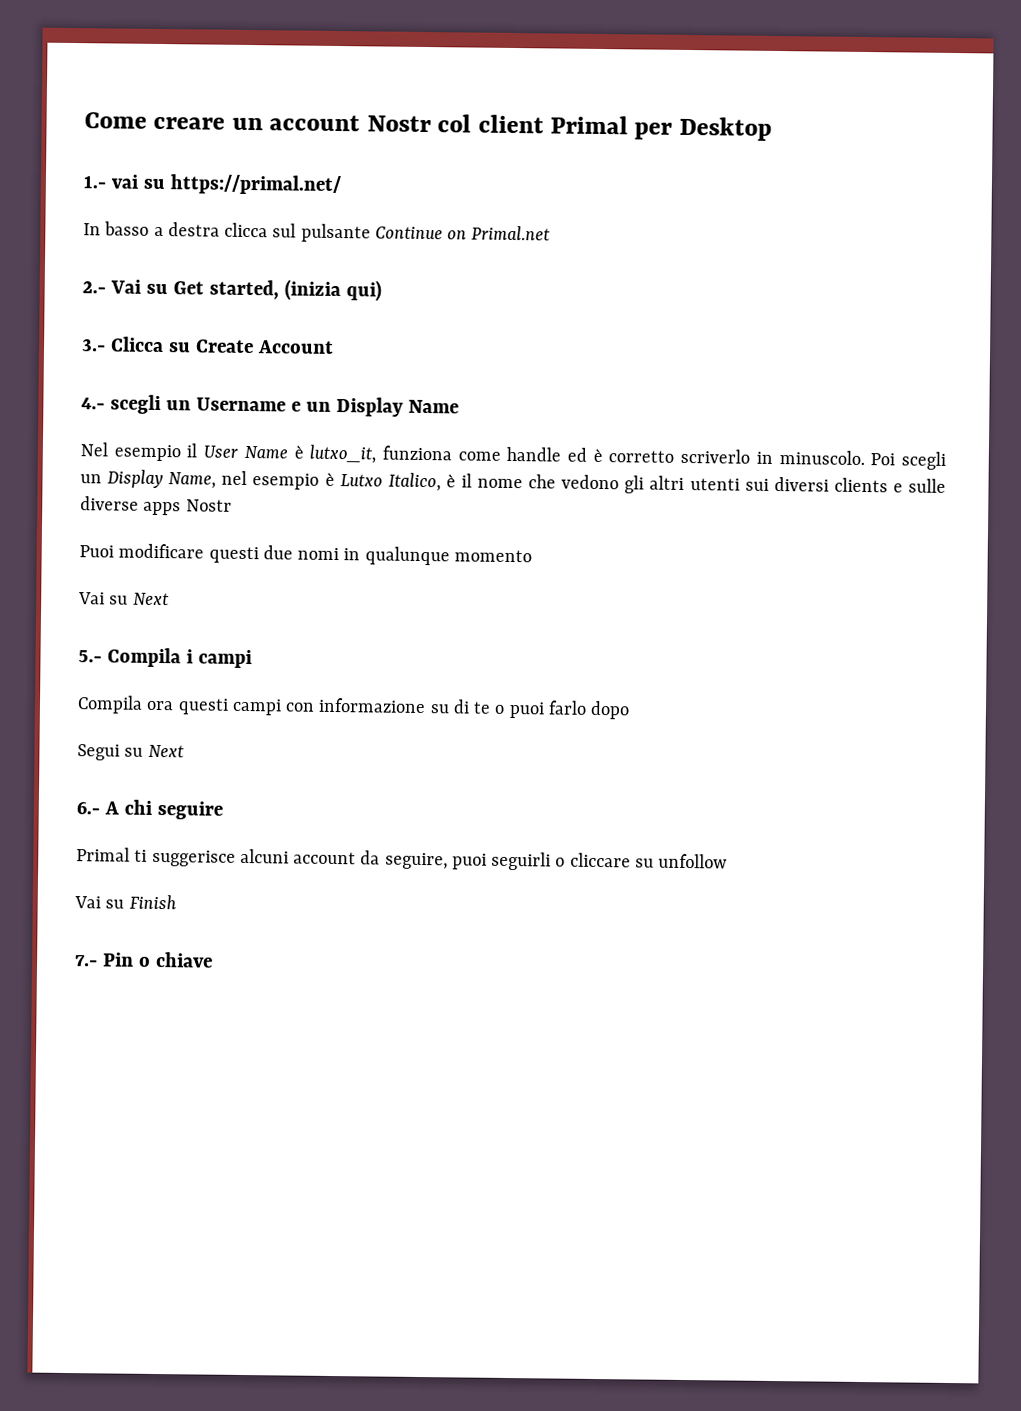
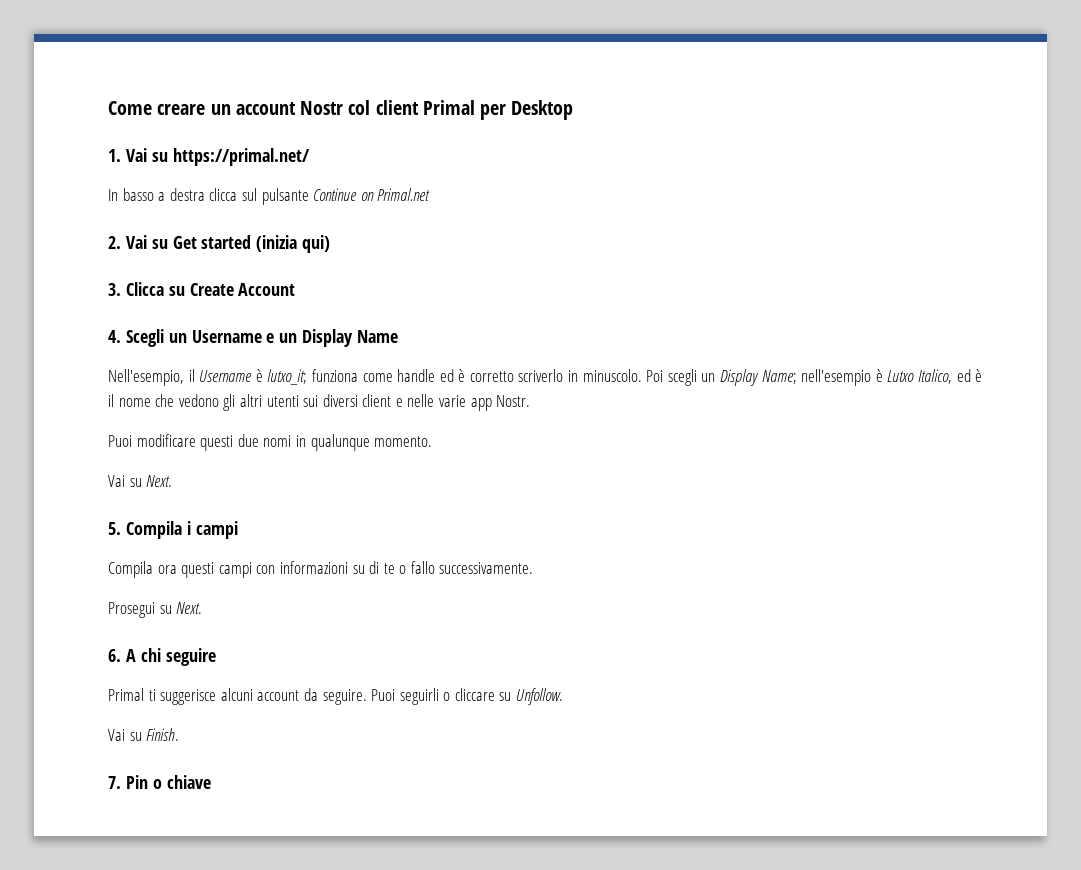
- 1.- vai su https://primal.net/
+ 1. Vai su https://primal.net/
- 2.- Vai su Get started, (inizia qui)
+ 2. Vai su Get started (inizia qui)
- 3.- Clicca su Create Account
+ 3. Clicca su Create Account
- 4.- scegli un Username e un Display Name
+ 4. Scegli un Username e un Display Name
- Nel esempio il User Name è lutxo_it, funziona come handle ed è corretto scriverlo in minuscolo.
+ Nell'esempio, il Username è lutxo_it; funziona come handle ed è corretto scriverlo in minuscolo.
- Poi scegli un Display Name, nel esempio è Lutxo Italico, è il nome che vedono gli altri utenti sui diversi clients e sulle diverse apps Nostr
+ Poi scegli un Display Name; nell'esempio è Lutxo Italico, ed è il nome che vedono gli altri utenti sui diversi client e nelle varie app Nostr.
- Puoi modificare questi due nomi in qualunque momento
- Vai su Next
- 5.- Compila i campi
+ Puoi modificare questi due nomi in qualunque momento.
+ Vai su Next.
+ 5. Compila i campi
- Compila ora questi campi con informazione su di te o puoi farlo dopo
- Segui su Next
- 6.- A chi seguire
+ Compila ora questi campi con informazioni su di te o fallo successivamente.
+ Prosegui su Next.
+ 6. A chi seguire
- Primal ti suggerisce alcuni account da seguire, puoi seguirli o cliccare su unfollow
- Vai su Finish
- 7.- Pin o chiave
+ Primal ti suggerisce alcuni account da seguire. Puoi seguirli o cliccare su Unfollow.
+ Vai su Finish.
+ 7. Pin o chiave

